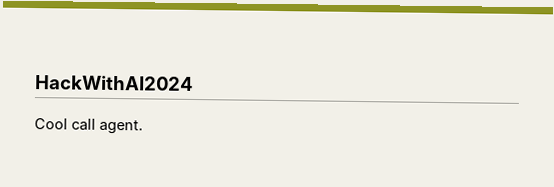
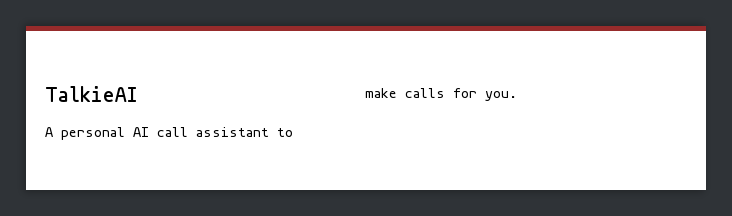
- HackWithAI2024
- Cool call agent.
+ TalkieAI
+ A personal AI call assistant to make calls for you.

